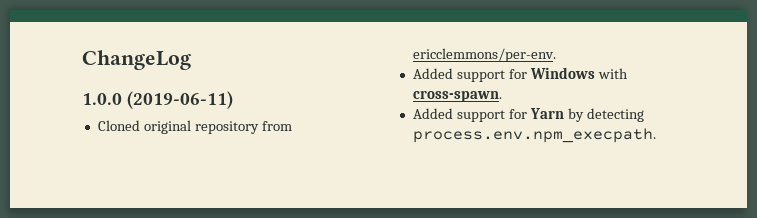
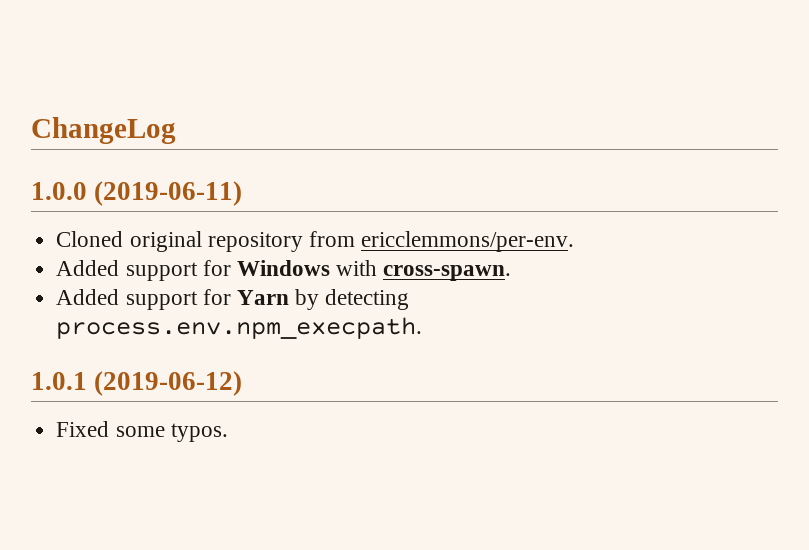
+ 1.0.1 (2019-06-12)
+ Fixed some typos.

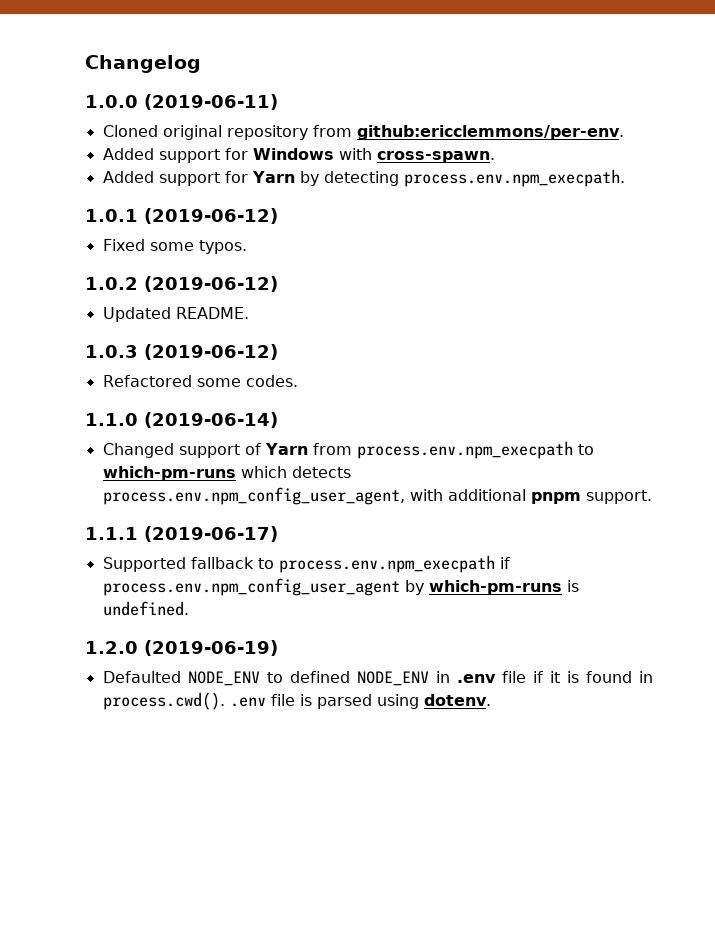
- ChangeLog
+ Changelog
- Cloned original repository from ericclemmons/per-env.
+ Cloned original repository from github:ericclemmons/per-env.
+ 1.0.2 (2019-06-12)
+ Updated README.
+ 1.0.3 (2019-06-12)
+ Refactored some codes.
+ 1.1.0 (2019-06-14)
+ Changed support of Yarn from process.env.npm_execpath to which-pm-runs which detects process.env.npm_config_user_agent, with additional pnpm support.
+ 1.1.1 (2019-06-17)
+ Supported fallback to process.env.npm_execpath if process.env.npm_config_user_agent by which-pm-runs is undefined.
+ 1.2.0 (2019-06-19)
+ Defaulted NODE_ENV to defined NODE_ENV in .env file if it is found in process.cwd(). .env file is parsed using dotenv.

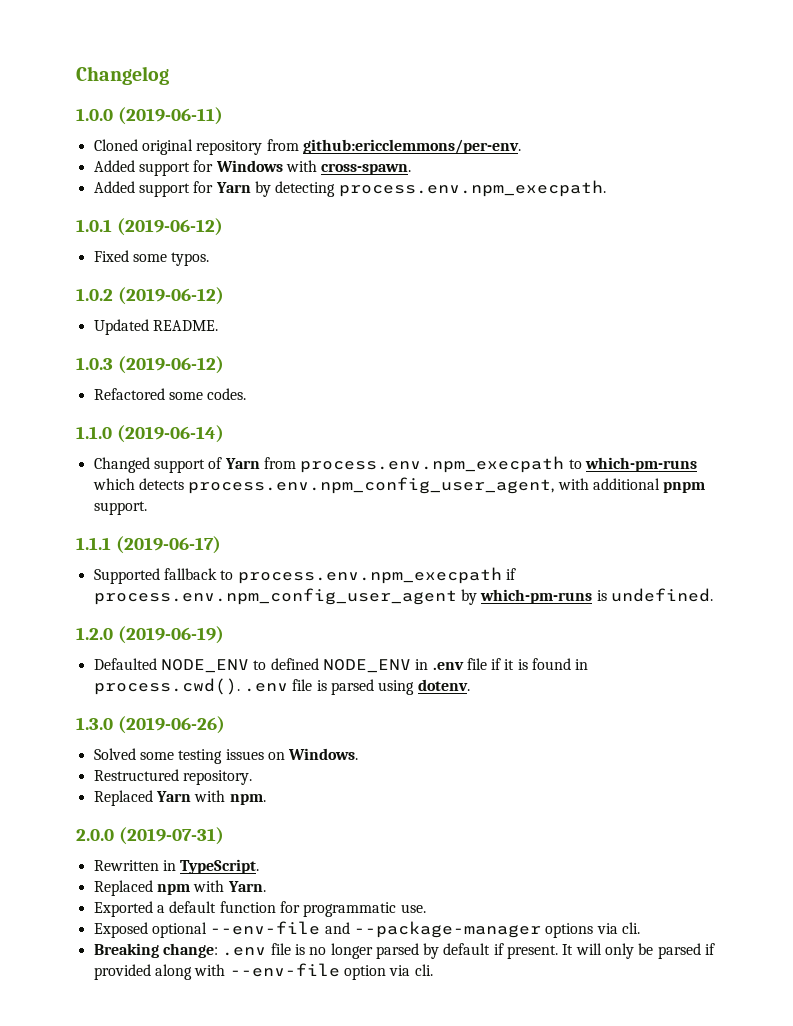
+ 1.3.0 (2019-06-26)
+ Solved some testing issues on Windows.
+ Restructured repository.
+ Replaced Yarn with npm.
+ 2.0.0 (2019-07-31)
+ Rewritten in TypeScript.
+ Replaced npm with Yarn.
+ Exported a default function for programmatic use.
+ Exposed optional --env-file and --package-manager options via cli.
+ Breaking change: .env file is no longer parsed by default if present. It will only be parsed if provided along with --env-file option via cli.

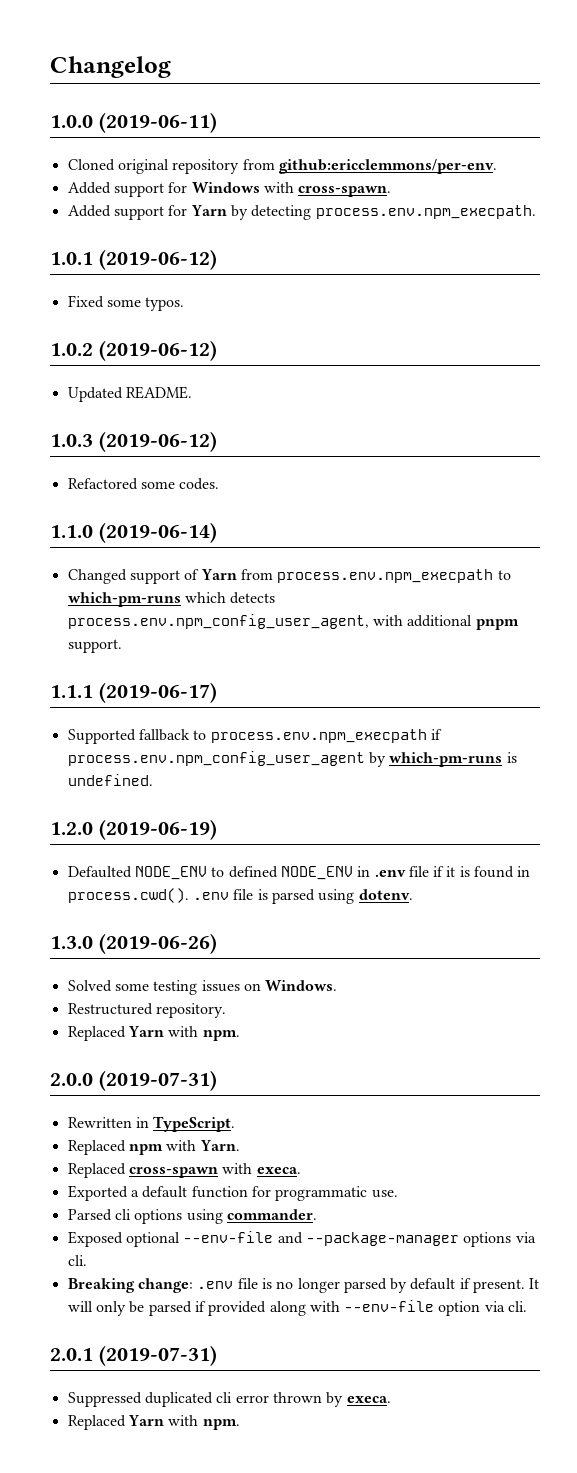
+ Replaced cross-spawn with execa.
+ Parsed cli options using commander.
+ 2.0.1 (2019-07-31)
+ Suppressed duplicated cli error thrown by execa.
+ Replaced Yarn with npm.

